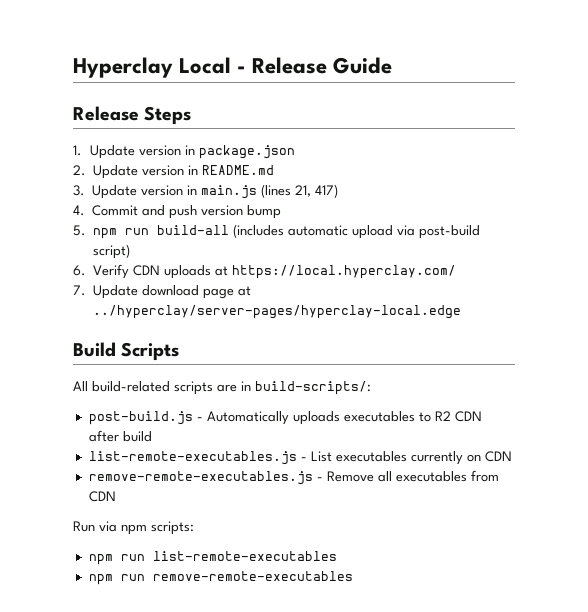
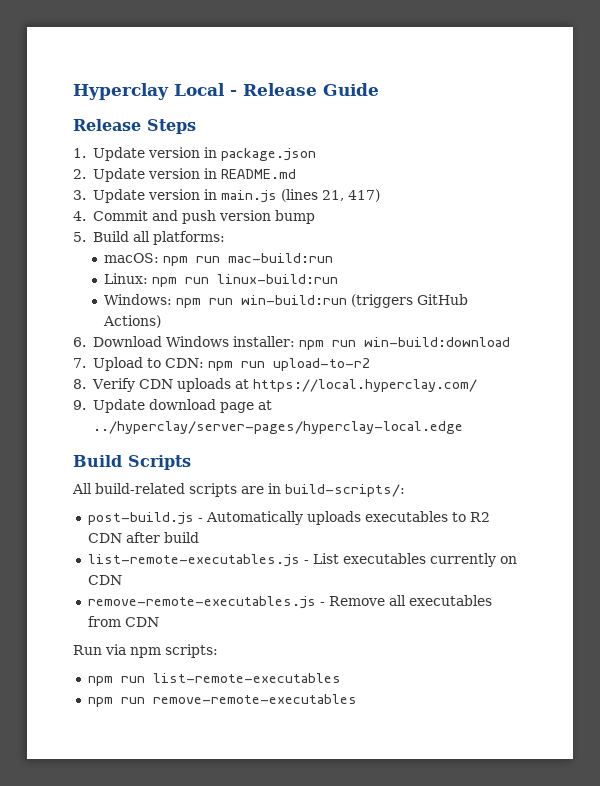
- 5. npm run build-all (includes automatic upload via post-build script)
- 6. Verify CDN uploads at https://local.hyperclay.com/
+ 5. Build all platforms:
+ macOS: npm run mac-build:run
+ Linux: npm run linux-build:run
+ Windows: npm run win-build:run (triggers GitHub Actions)
+ 6. Download Windows installer: npm run win-build:download
+ 7. Upload to CDN: npm run upload-to-r2
+ 8. Verify CDN uploads at https://local.hyperclay.com/
- 7. Update download page at ../hyperclay/server-pages/hyperclay-local.edge
+ 9. Update download page at ../hyperclay/server-pages/hyperclay-local.edge

